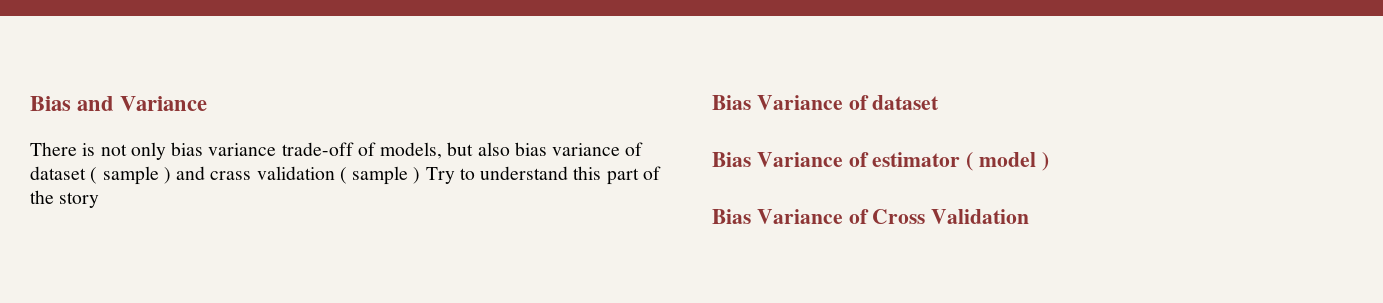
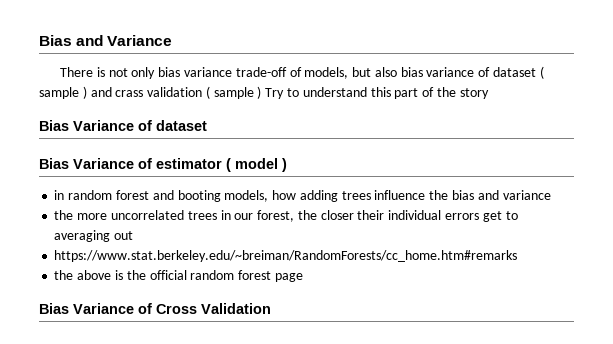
+ in random forest and booting models, how adding trees influence the bias and variance
+ the more uncorrelated trees in our forest, the closer their individual errors get to averaging out
+ https://www.stat.berkeley.edu/~breiman/RandomForests/cc_home.htm#remarks
+ the above is the official random forest page

